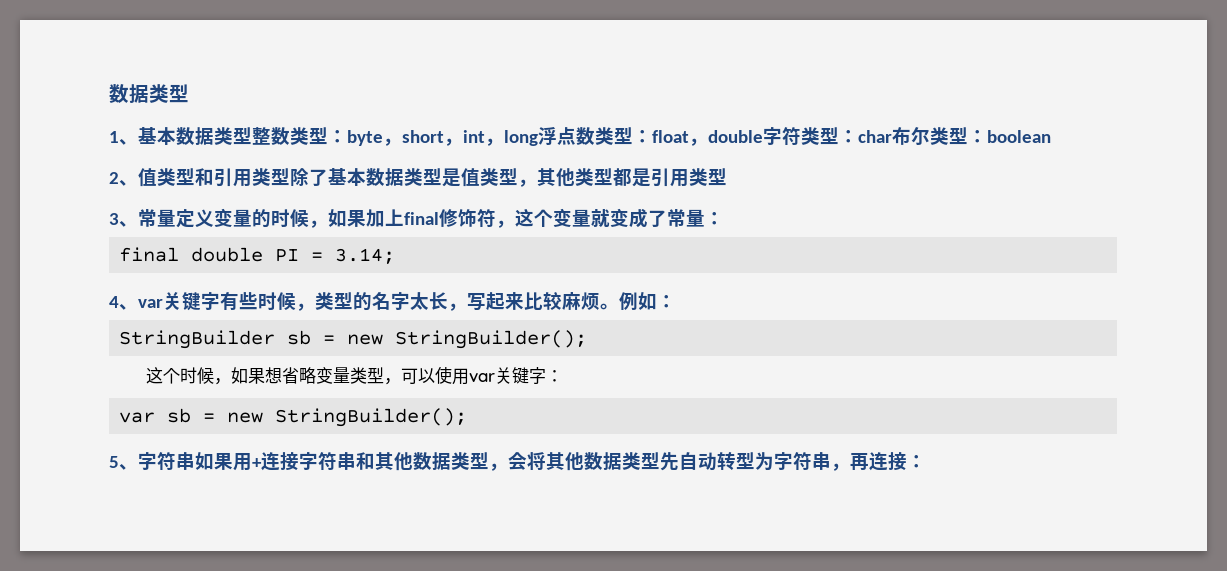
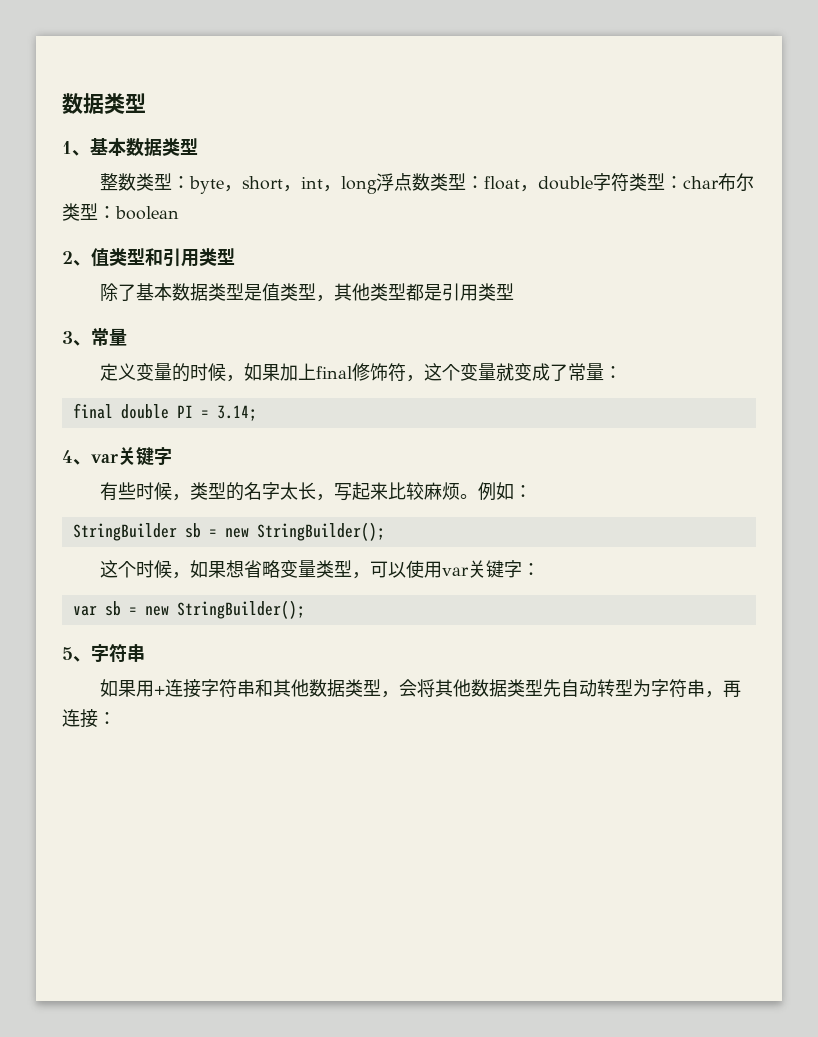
- 1、基本数据类型整数类型：byte，short，int，long浮点数类型：float，double字符类型：char布尔类型：boolean
+ 1、基本数据类型
+ 整数类型：byte，short，int，long浮点数类型：float，double字符类型：char布尔类型：boolean
- 2、值类型和引用类型除了基本数据类型是值类型，其他类型都是引用类型
+ 2、值类型和引用类型
+ 除了基本数据类型是值类型，其他类型都是引用类型
- 3、常量定义变量的时候，如果加上final修饰符，这个变量就变成了常量：
+ 3、常量
+ 定义变量的时候，如果加上final修饰符，这个变量就变成了常量：
- 4、var关键字有些时候，类型的名字太长，写起来比较麻烦。
+ 4、var关键字
+ 有些时候，类型的名字太长，写起来比较麻烦。
- 5、字符串如果用+连接字符串和其他数据类型，会将其他数据类型先自动转型为字符串，再连接：
+ 5、字符串
+ 如果用+连接字符串和其他数据类型，会将其他数据类型先自动转型为字符串，再连接：

